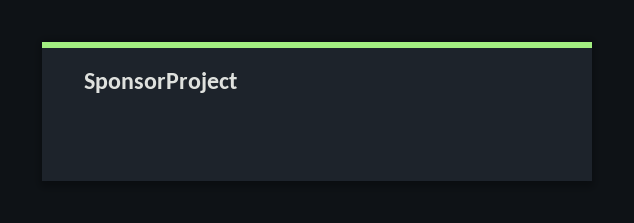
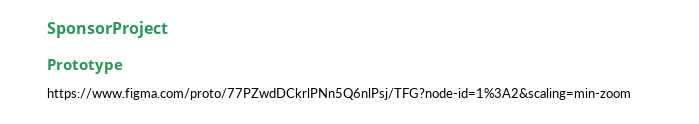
+ Prototype
+ https://www.figma.com/proto/77PZwdDCkrlPNn5Q6nlPsj/TFG?node-id=1%3A2&scaling=min-zoom

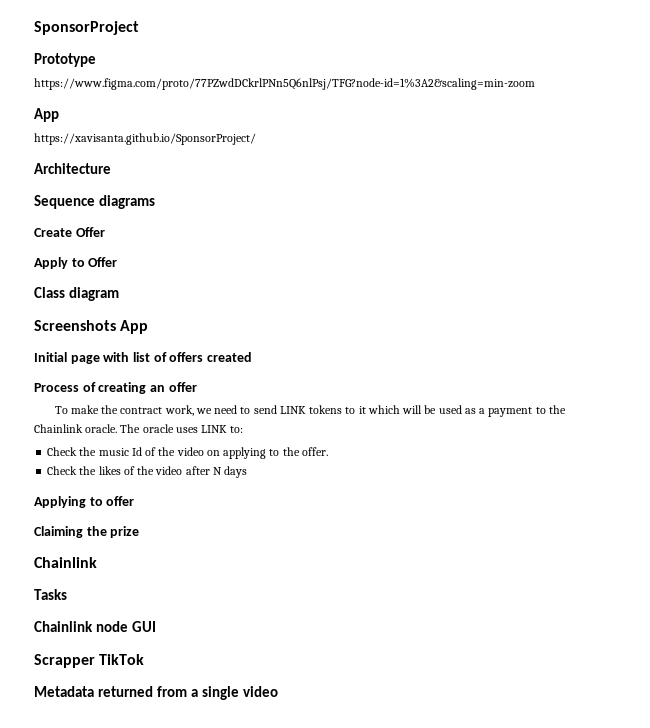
  https://www.figma.com/proto/77PZwdDCkrlPNn5Q6nlPsj/TFG?node-id=1%3A2&scaling=min-zoom
+ App
+ https://xavisanta.github.io/SponsorProject/
+ Architecture
+ Sequence diagrams
+ Create Offer
+ Apply to Offer
+ Class diagram
+ Screenshots App
+ Initial page with list of offers created
+ Process of creating an offer
+ To make the contract work, we need to send LINK tokens to it which will be used as a payment to the Chainlink oracle. The oracle uses LINK to:
+ Check the music Id of the video on applying to the offer.
+ Check the likes of the video after N days
+ Applying to offer
+ Claiming the prize
+ Chainlink
+ Tasks
+ Chainlink node GUI
+ Scrapper TikTok
+ Metadata returned from a single video

